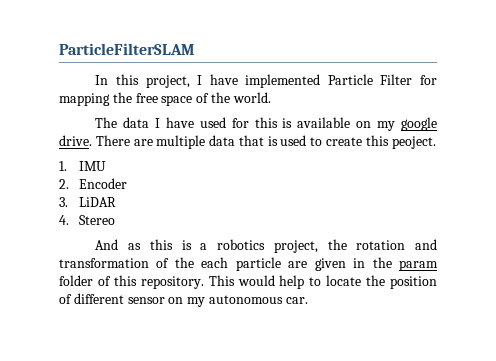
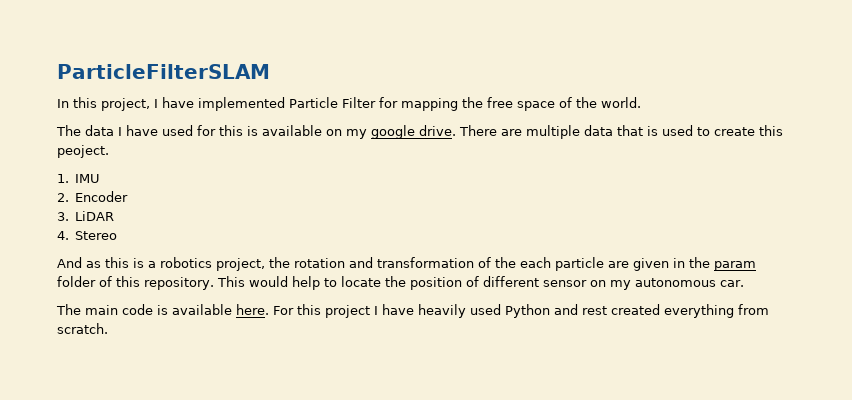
+ The main code is available here. For this project I have heavily used Python and rest created everything from scratch.

